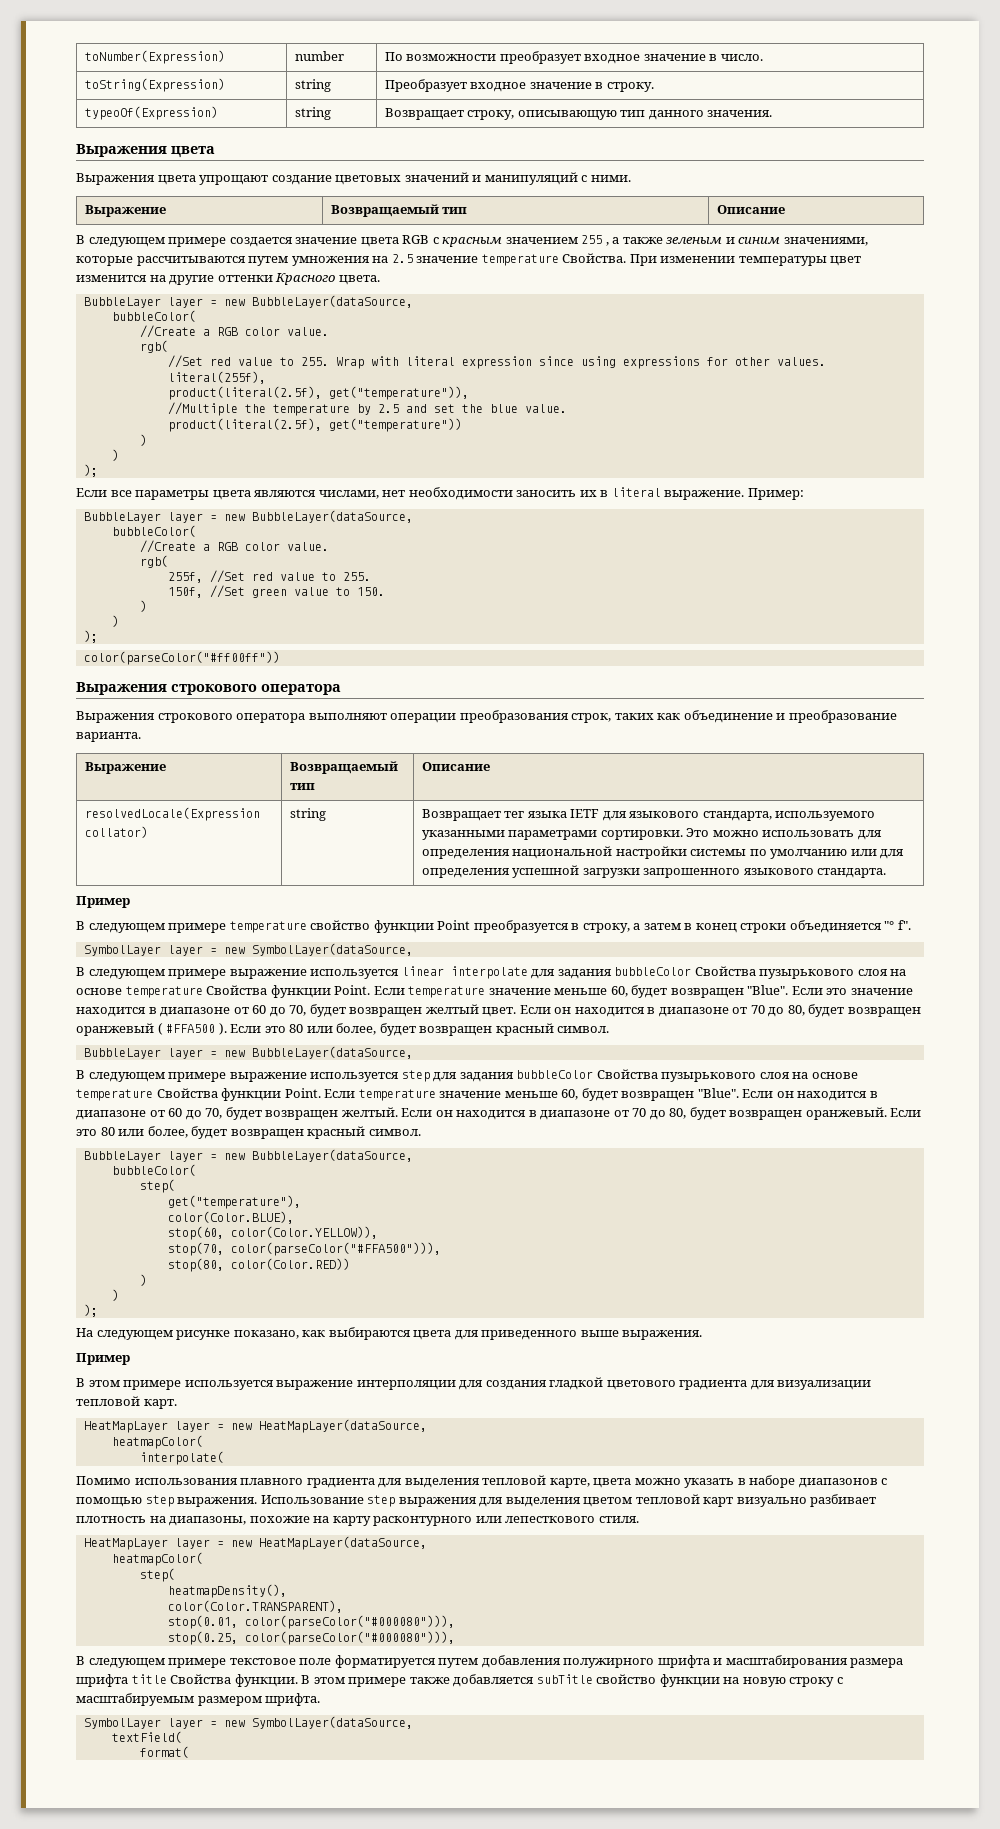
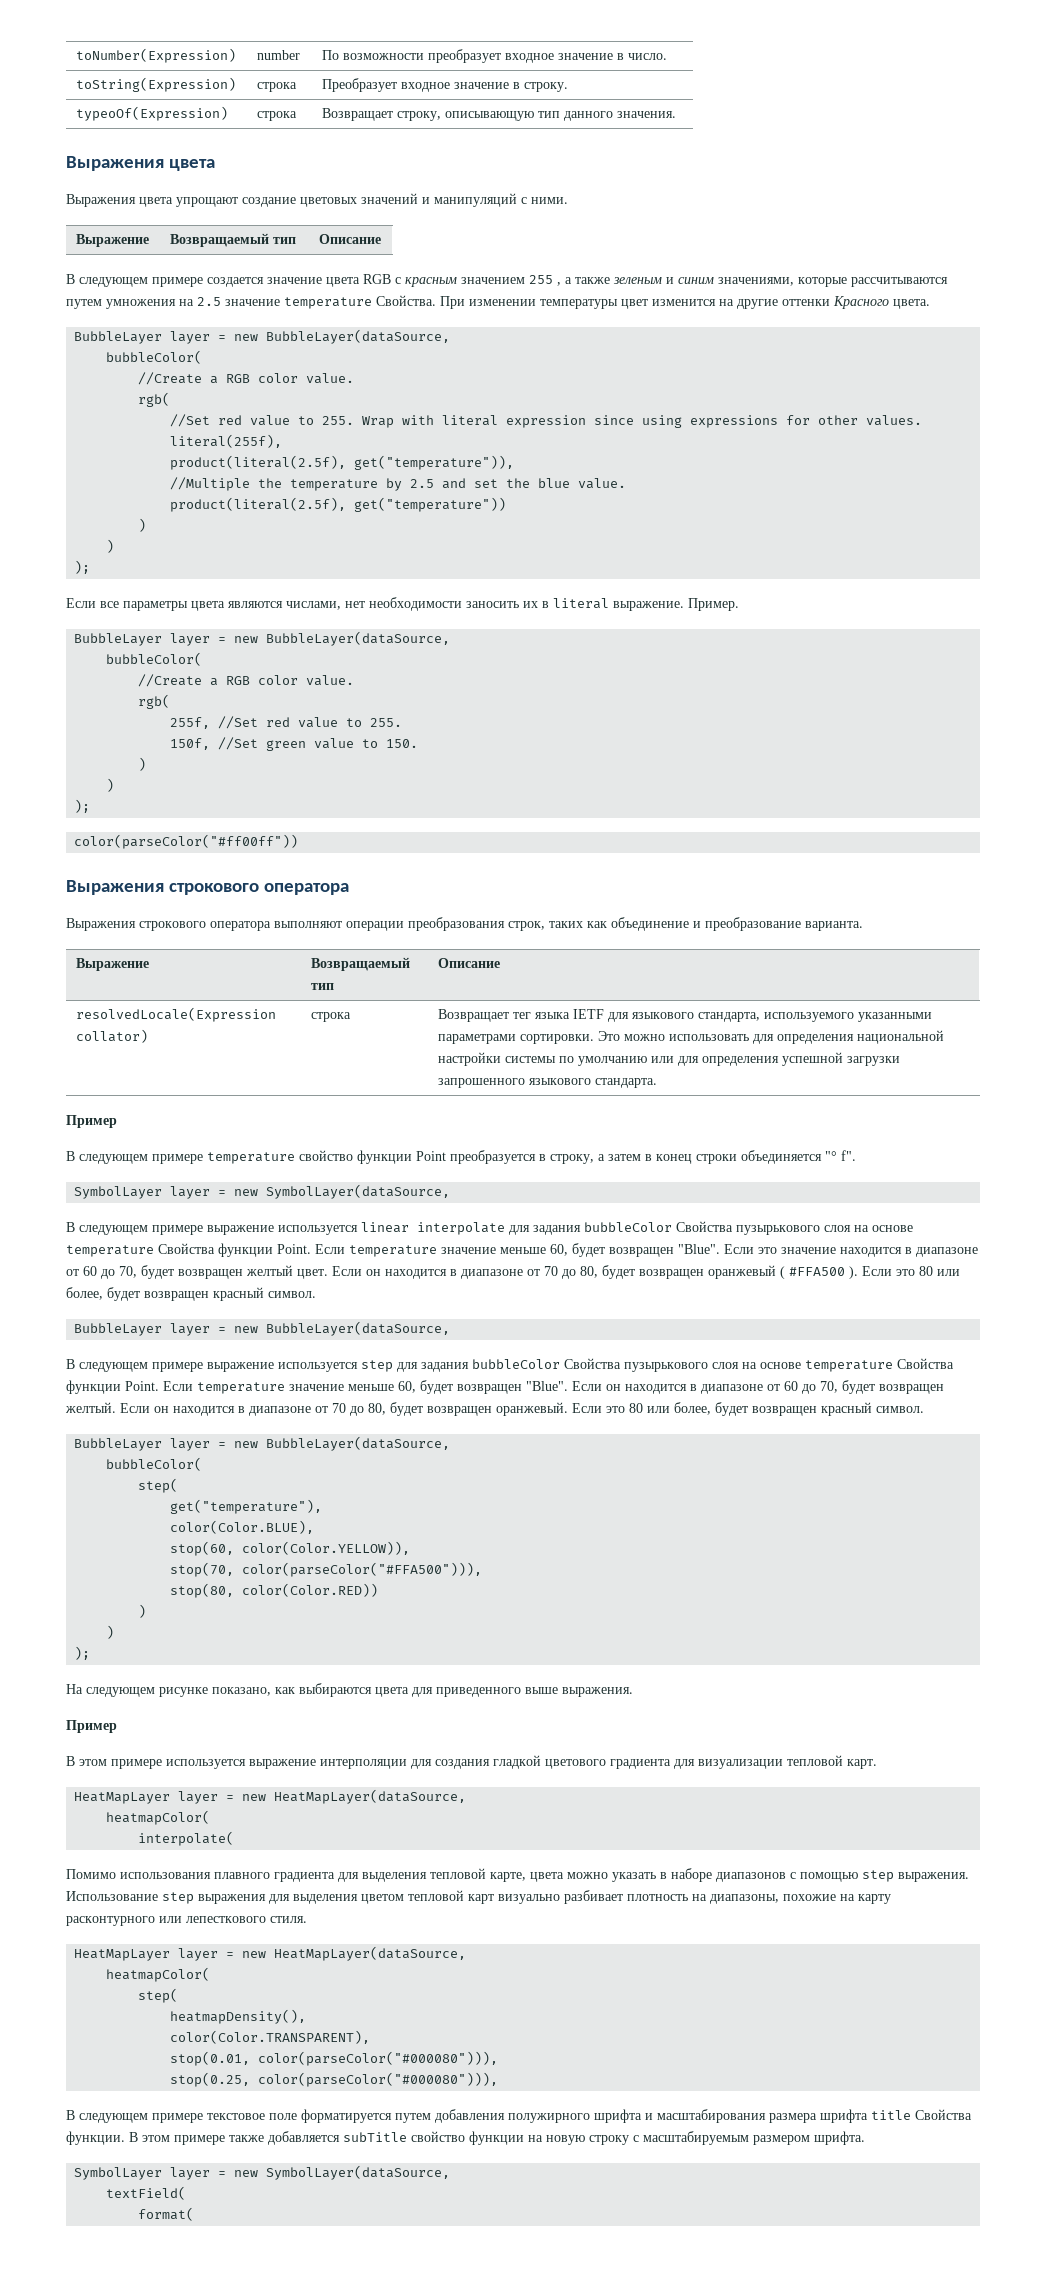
- toString(Expression) | string | Преобразует входное значение в строку.
+ toString(Expression) | строка | Преобразует входное значение в строку.
- typeoOf(Expression) | string | Возвращает строку, описывающую тип данного значения.
+ typeoOf(Expression) | строка | Возвращает строку, описывающую тип данного значения.
- Пример:
+ Пример.
- resolvedLocale(Expression collator) | string | Возвращает тег языка IETF для языкового стандарта, используемого указанными параметрами сортировки. Это можно использовать для определения национальной настройки системы по умолчанию или для определения успешной загрузки запрошенного языкового стандарта.
+ resolvedLocale(Expression collator) | строка | Возвращает тег языка IETF для языкового стандарта, используемого указанными параметрами сортировки. Это можно использовать для определения национальной настройки системы по умолчанию или для определения успешной загрузки запрошенного языкового стандарта.

